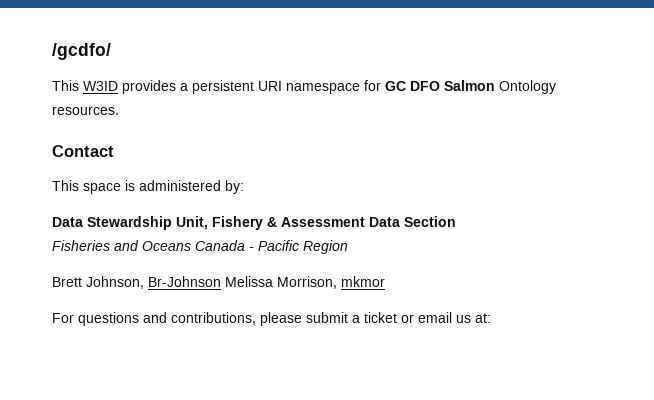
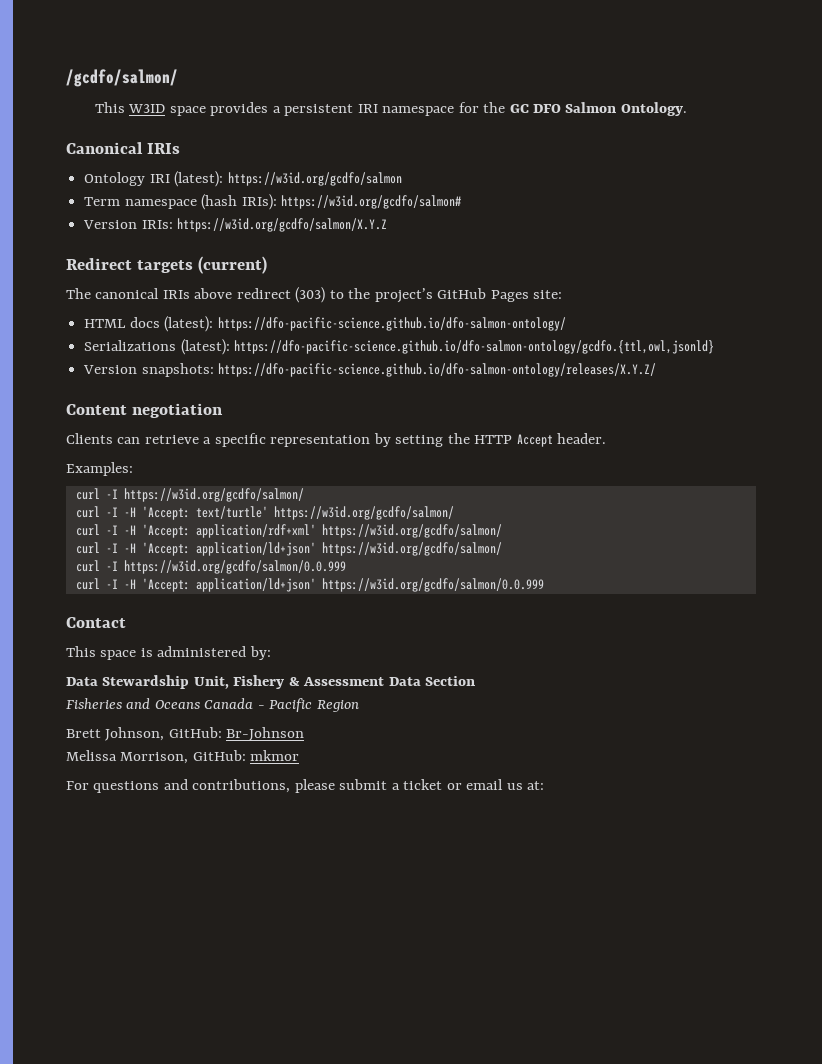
- /gcdfo/
+ /gcdfo/salmon/
- This W3ID provides a persistent URI namespace for GC DFO Salmon Ontology resources.
+ This W3ID space provides a persistent IRI namespace for the GC DFO Salmon Ontology.
+ Canonical IRIs
+ Ontology IRI (latest): https://w3id.org/gcdfo/salmon
+ Term namespace (hash IRIs): https://w3id.org/gcdfo/salmon#
+ Version IRIs: https://w3id.org/gcdfo/salmon/X.Y.Z
+ Redirect targets (current)
+ The canonical IRIs above redirect (303) to the project’s GitHub Pages site:
+ HTML docs (latest): https://dfo-pacific-science.github.io/dfo-salmon-ontology/
+ Serializations (latest): https://dfo-pacific-science.github.io/dfo-salmon-ontology/gcdfo.{ttl,owl,jsonld}
+ Version snapshots: https://dfo-pacific-science.github.io/dfo-salmon-ontology/releases/X.Y.Z/
+ Content negotiation
+ Clients can retrieve a specific representation by setting the HTTP Accept header.
+ Examples:
+ curl -I https://w3id.org/gcdfo/salmon/
+ curl -I -H 'Accept: text/turtle' https://w3id.org/gcdfo/salmon/
+ curl -I -H 'Accept: application/rdf+xml' https://w3id.org/gcdfo/salmon/
+ curl -I -H 'Accept: application/ld+json' https://w3id.org/gcdfo/salmon/
+ curl -I https://w3id.org/gcdfo/salmon/0.0.999
+ curl -I -H 'Accept: application/ld+json' https://w3id.org/gcdfo/salmon/0.0.999
- Brett Johnson, Br-Johnson Melissa Morrison, mkmor
+ Brett Johnson, GitHub: Br-Johnson
+ Melissa Morrison, GitHub: mkmor

